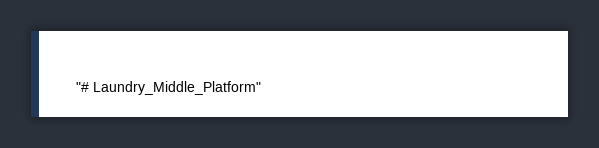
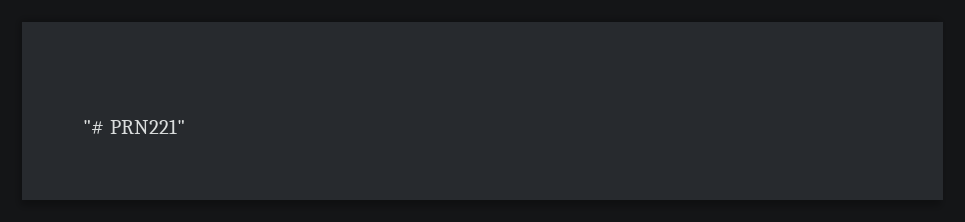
- "# Laundry_Middle_Platform"
+ "# PRN221"

